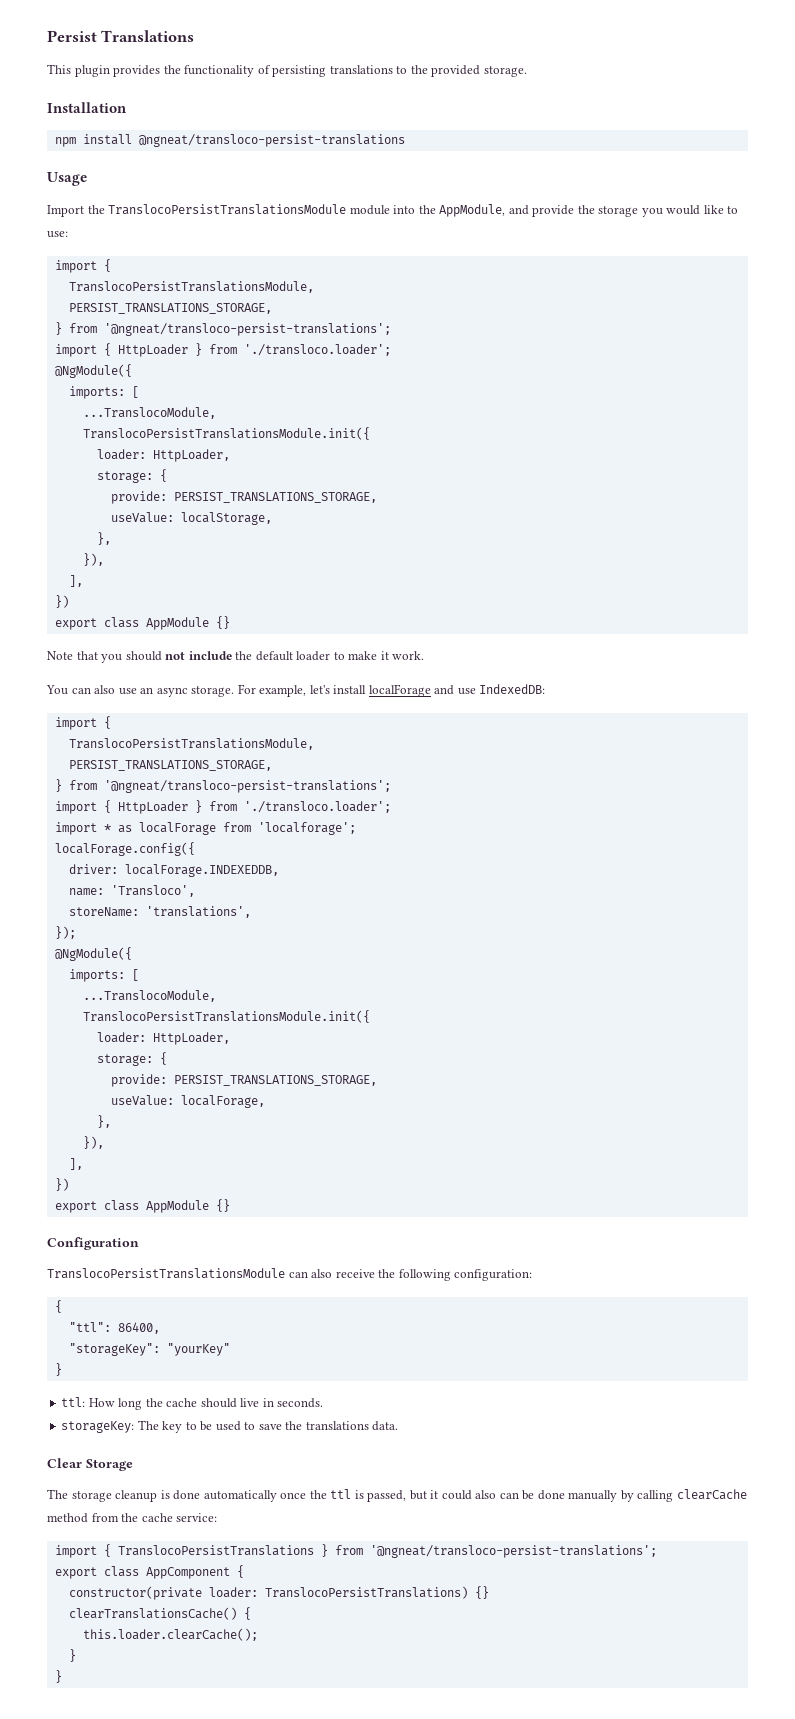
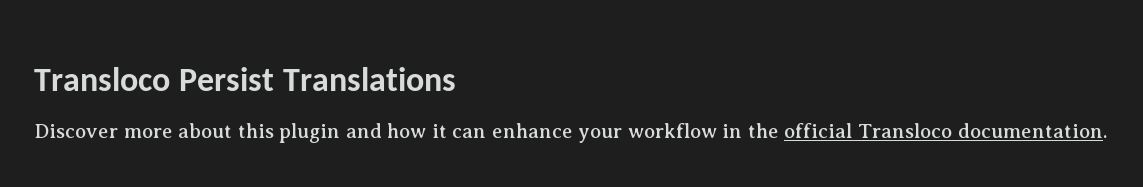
- Persist Translations
+ Transloco Persist Translations
- This plugin provides the functionality of persisting translations to the provided storage.
- Installation
- npm install @ngneat/transloco-persist-translations
- Usage
- Import the TranslocoPersistTranslationsModule module into the AppModule, and provide the storage you would like to use:
- import {
- TranslocoPersistTranslationsModule,
- PERSIST_TRANSLATIONS_STORAGE,
- } from '@ngneat/transloco-persist-translations';
- import { HttpLoader } from './transloco.loader';
- @NgModule({
- imports: [
- ...TranslocoModule,
- TranslocoPersistTranslationsModule.init({
- loader: HttpLoader,
- storage: {
- provide: PERSIST_TRANSLATIONS_STORAGE,
- useValue: localStorage,
- },
- }),
- ],
- })
- export class AppModule {}
- Note that you should not include the default loader to make it work.
- You can also use an async storage. For example, let's install localForage and use IndexedDB:
- import {
- TranslocoPersistTranslationsModule,
- PERSIST_TRANSLATIONS_STORAGE,
- } from '@ngneat/transloco-persist-translations';
- import { HttpLoader } from './transloco.loader';
- import * as localForage from 'localforage';
- localForage.config({
- driver: localForage.INDEXEDDB,
- name: 'Transloco',
- storeName: 'translations',
- });
- @NgModule({
- imports: [
- ...TranslocoModule,
- TranslocoPersistTranslationsModule.init({
- loader: HttpLoader,
- storage: {
- provide: PERSIST_TRANSLATIONS_STORAGE,
- useValue: localForage,
- },
- }),
- ],
- })
- export class AppModule {}
- Configuration
- TranslocoPersistTranslationsModule can also receive the following configuration:
- {
- "ttl": 86400,
- "storageKey": "yourKey"
- }
- ttl: How long the cache should live in seconds.
- storageKey: The key to be used to save the translations data.
- Clear Storage
- The storage cleanup is done automatically once the ttl is passed, but it could also can be done manually by calling clearCache method from the cache service:
- import { TranslocoPersistTranslations } from '@ngneat/transloco-persist-translations';
- export class AppComponent {
- constructor(private loader: TranslocoPersistTranslations) {}
- clearTranslationsCache() {
- this.loader.clearCache();
- }
- }
+ Discover more about this plugin and how it can enhance your workflow in the official Transloco documentation.

